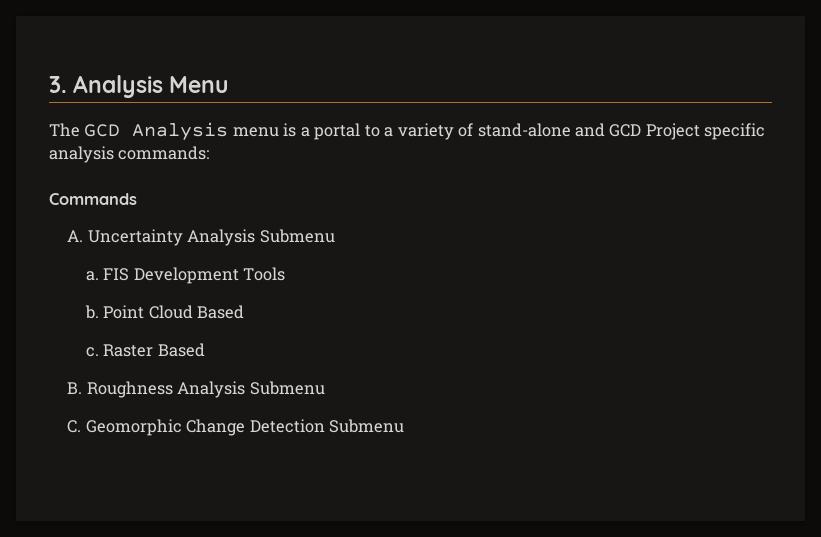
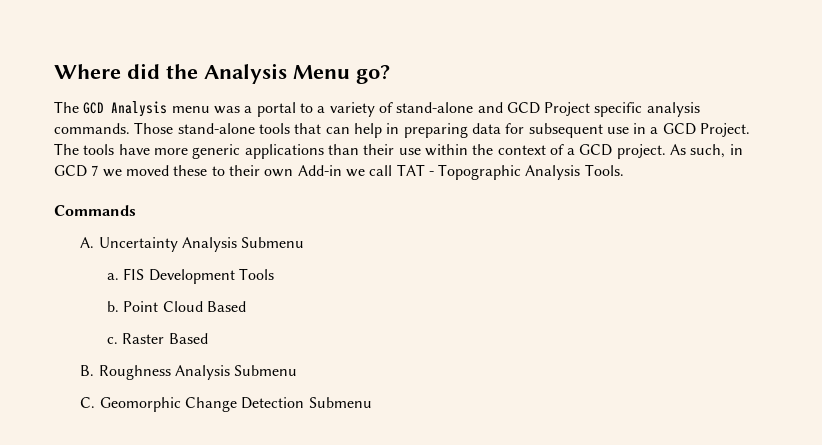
- 3. Analysis Menu
+ Where did the Analysis Menu go?
- The GCD Analysis menu is a portal to a variety of stand-alone and GCD Project specific analysis commands:
+ The GCD Analysis menu was a portal to a variety of stand-alone and GCD Project specific analysis commands. Those stand-alone tools that can help in preparing data for subsequent use in a GCD Project. The tools have more generic applications than their use within the context of a GCD project. As such, in GCD 7 we moved these to their own Add-in we call TAT - Topographic Analysis Tools.

